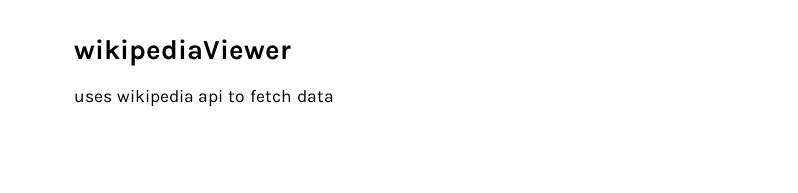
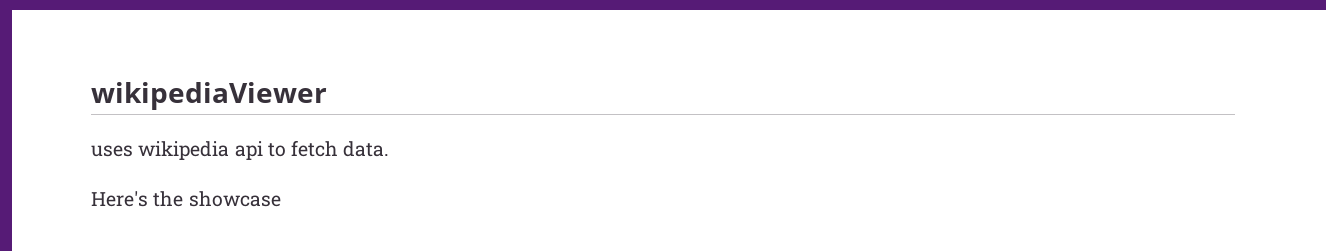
- uses wikipedia api to fetch data
+ uses wikipedia api to fetch data.
+ Here's the showcase

